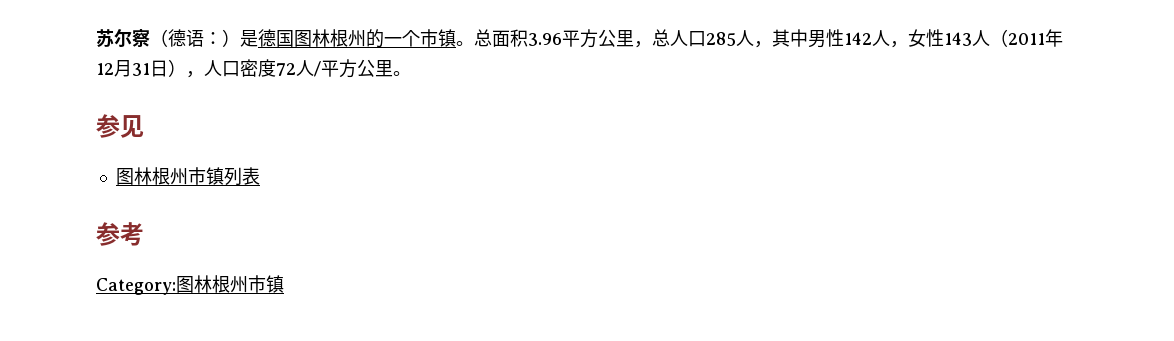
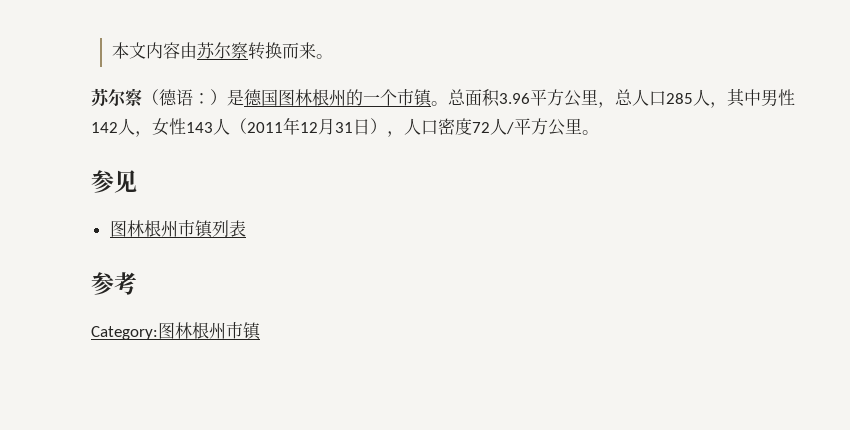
+ 本文内容由苏尔察转换而来。

